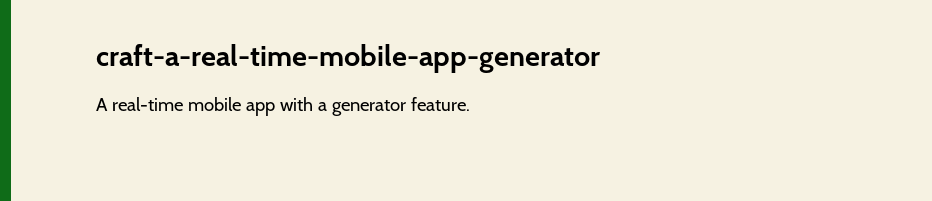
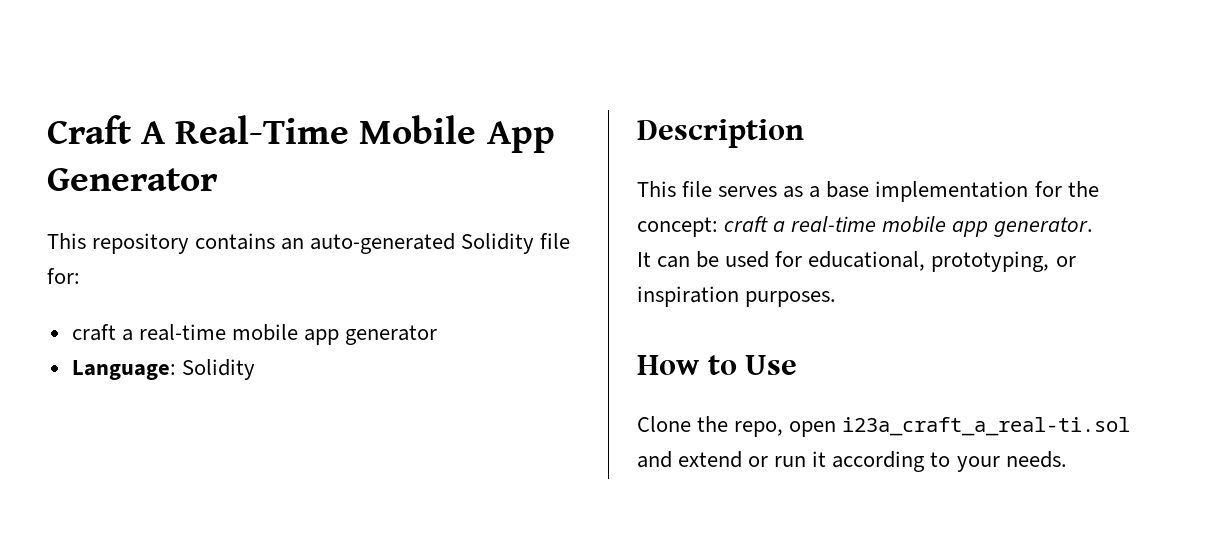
- craft-a-real-time-mobile-app-generator
- A real-time mobile app with a generator feature.
+ Craft A Real-Time Mobile App Generator
+ This repository contains an auto-generated Solidity file for:
+ craft a real-time mobile app generator
+ Language: Solidity
+ Description
+ This file serves as a base implementation for the concept: craft a real-time mobile app generator.
+ It can be used for educational, prototyping, or inspiration purposes.
+ How to Use
+ Clone the repo, open i23a_craft_a_real-ti.sol and extend or run it according to your needs.

